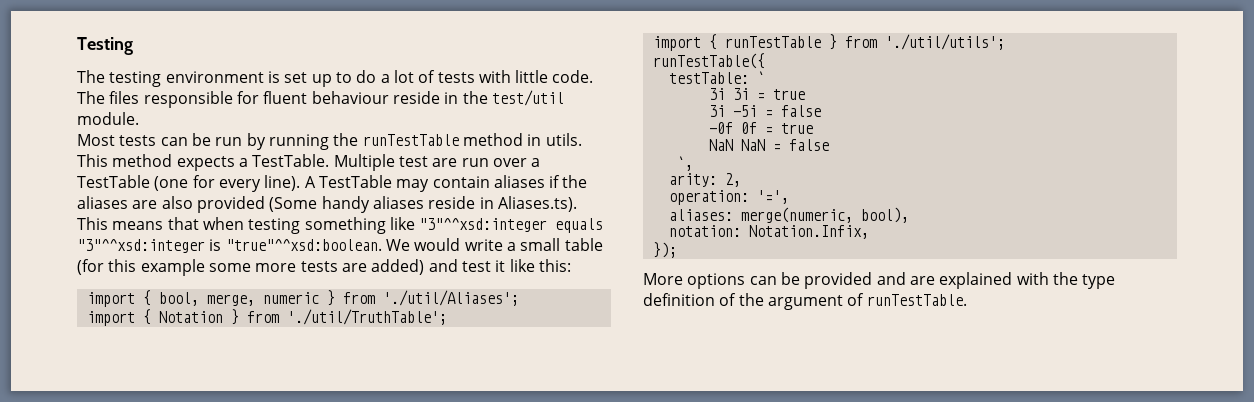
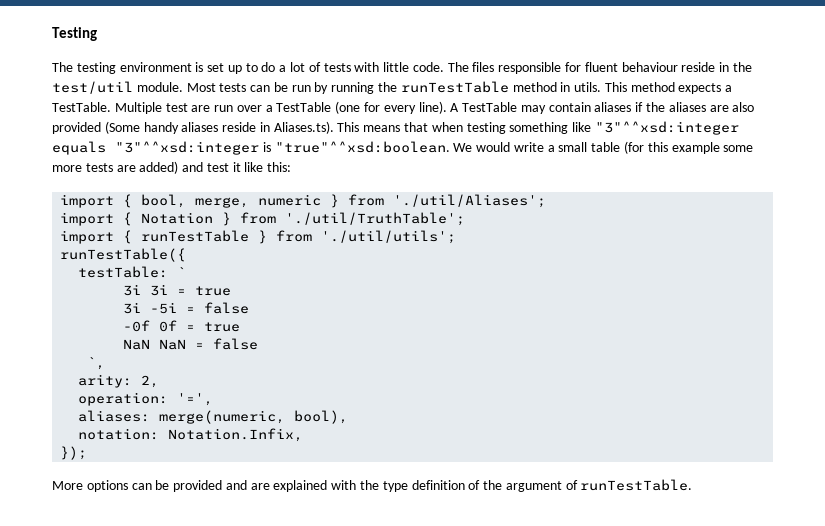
- The files responsible for fluent behaviour reside in the test/util module.
- Most tests can be run by running the runTestTable method in utils.
+ The files responsible for fluent behaviour reside in the test/util module. Most tests can be run by running the runTestTable method in utils.

